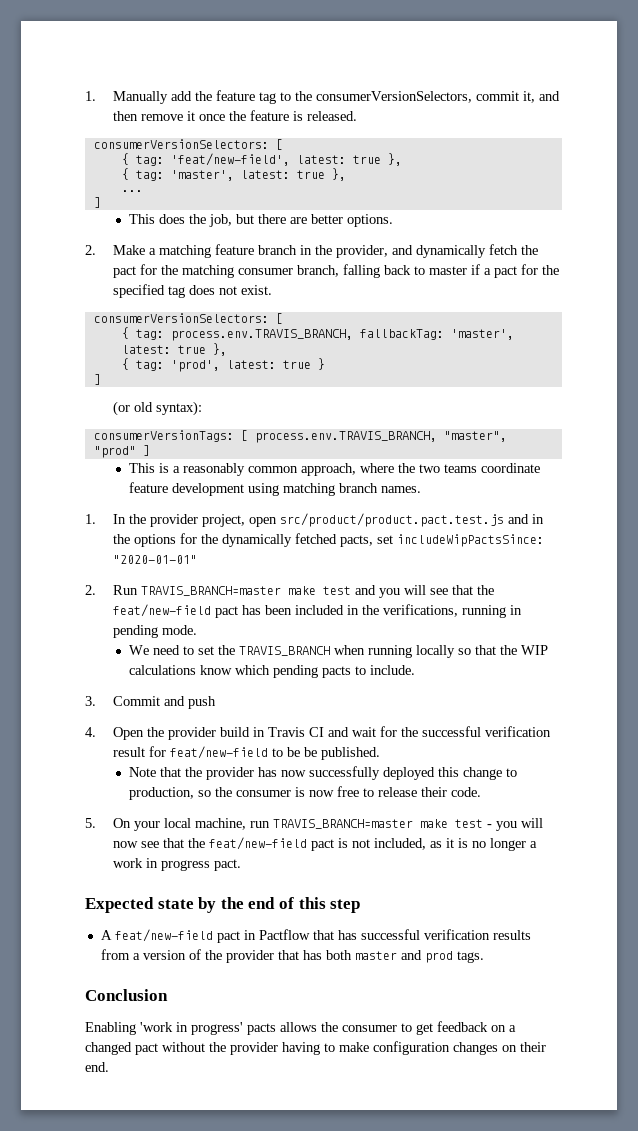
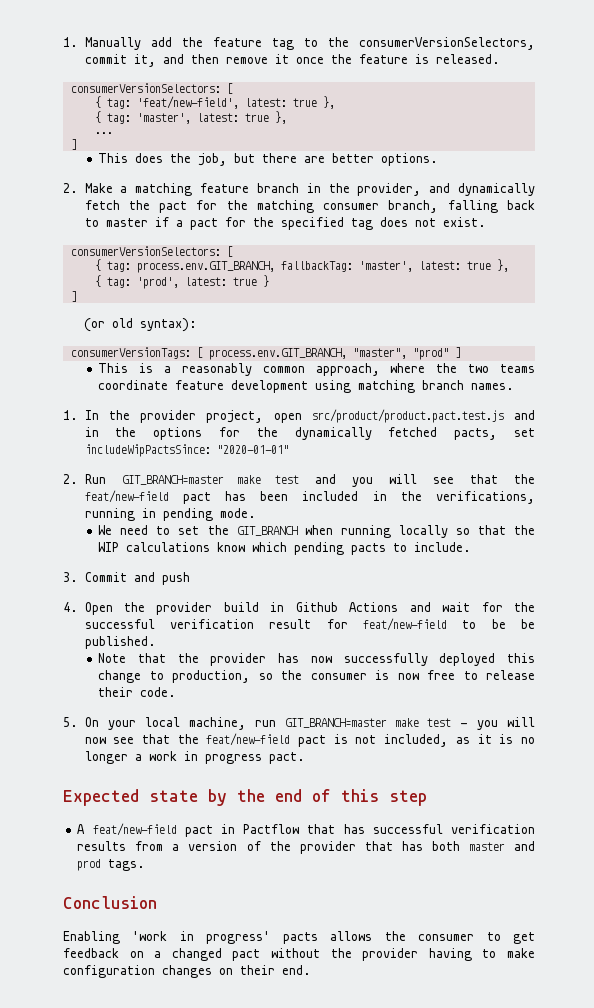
- { tag: process.env.TRAVIS_BRANCH, fallbackTag: 'master', latest: true },
+ { tag: process.env.GIT_BRANCH, fallbackTag: 'master', latest: true },
- consumerVersionTags: [ process.env.TRAVIS_BRANCH, "master", "prod" ]
+ consumerVersionTags: [ process.env.GIT_BRANCH, "master", "prod" ]
- 2. Run TRAVIS_BRANCH=master make test and you will see that the feat/new-field pact has been included in the verifications, running in pending mode.
+ 2. Run GIT_BRANCH=master make test and you will see that the feat/new-field pact has been included in the verifications, running in pending mode.
- We need to set the TRAVIS_BRANCH when running locally so that the WIP calculations know which pending pacts to include.
+ We need to set the GIT_BRANCH when running locally so that the WIP calculations know which pending pacts to include.
- 4. Open the provider build in Travis CI and wait for the successful verification result for feat/new-field to be be published.
+ 4. Open the provider build in Github Actions and wait for the successful verification result for feat/new-field to be be published.
- 5. On your local machine, run TRAVIS_BRANCH=master make test - you will now see that the feat/new-field pact is not included, as it is no longer a work in progress pact.
+ 5. On your local machine, run GIT_BRANCH=master make test - you will now see that the feat/new-field pact is not included, as it is no longer a work in progress pact.

